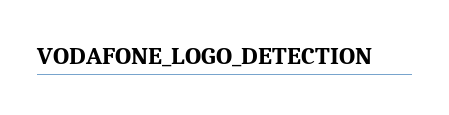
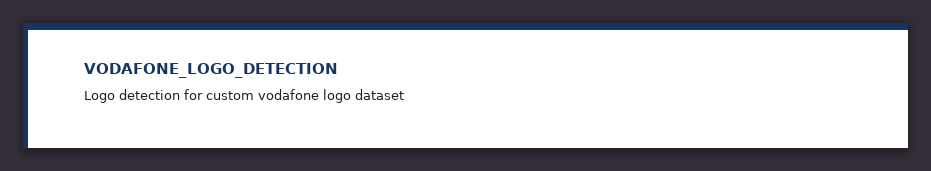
+ Logo detection for custom vodafone logo dataset

